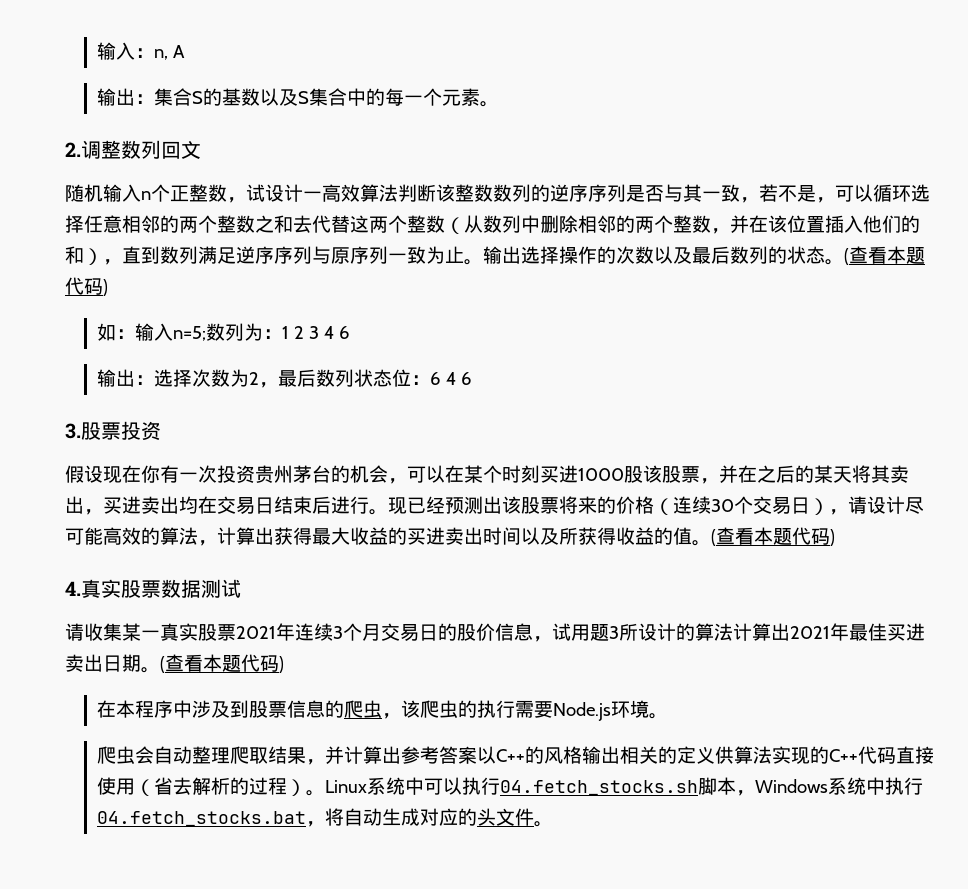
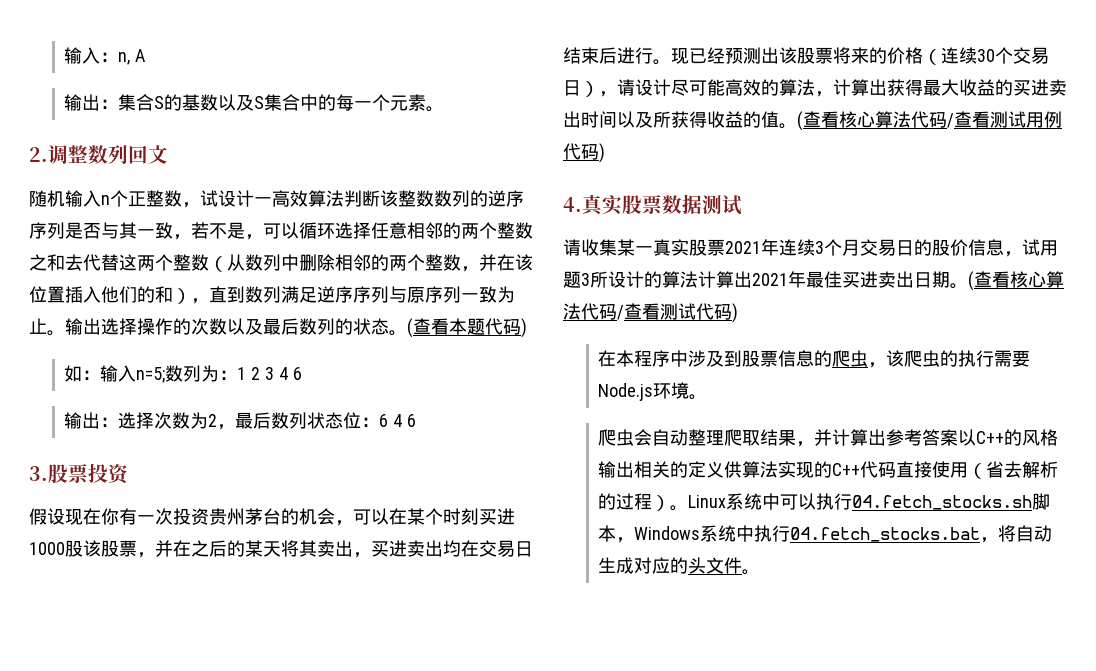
- 现已经预测出该股票将来的价格（连续30个交易日），请设计尽可能高效的算法，计算出获得最大收益的买进卖出时间以及所获得收益的值。(查看本题代码)
+ 现已经预测出该股票将来的价格（连续30个交易日），请设计尽可能高效的算法，计算出获得最大收益的买进卖出时间以及所获得收益的值。(查看核心算法代码/查看测试用例代码)
- 请收集某一真实股票2021年连续3个月交易日的股价信息，试用题3所设计的算法计算出2021年最佳买进卖出日期。(查看本题代码)
+ 请收集某一真实股票2021年连续3个月交易日的股价信息，试用题3所设计的算法计算出2021年最佳买进卖出日期。(查看核心算法代码/查看测试代码)

